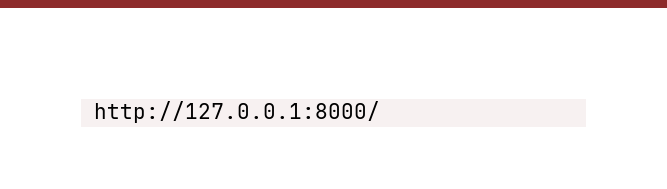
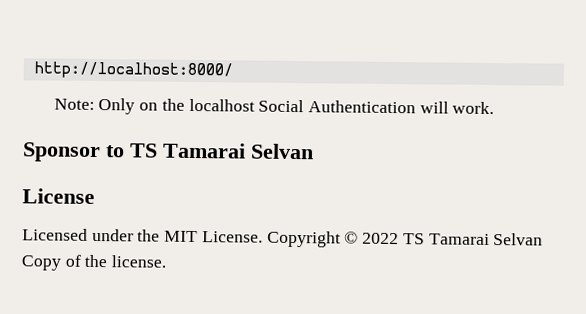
- http://127.0.0.1:8000/
+ http://localhost:8000/
+ Note: Only on the localhost Social Authentication will work.
+ Sponsor to TS Tamarai Selvan
+ License
+ Licensed under the MIT License. Copyright © 2022 TS Tamarai Selvan Copy of the license.

